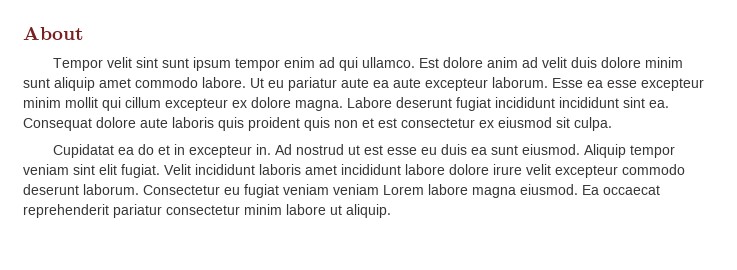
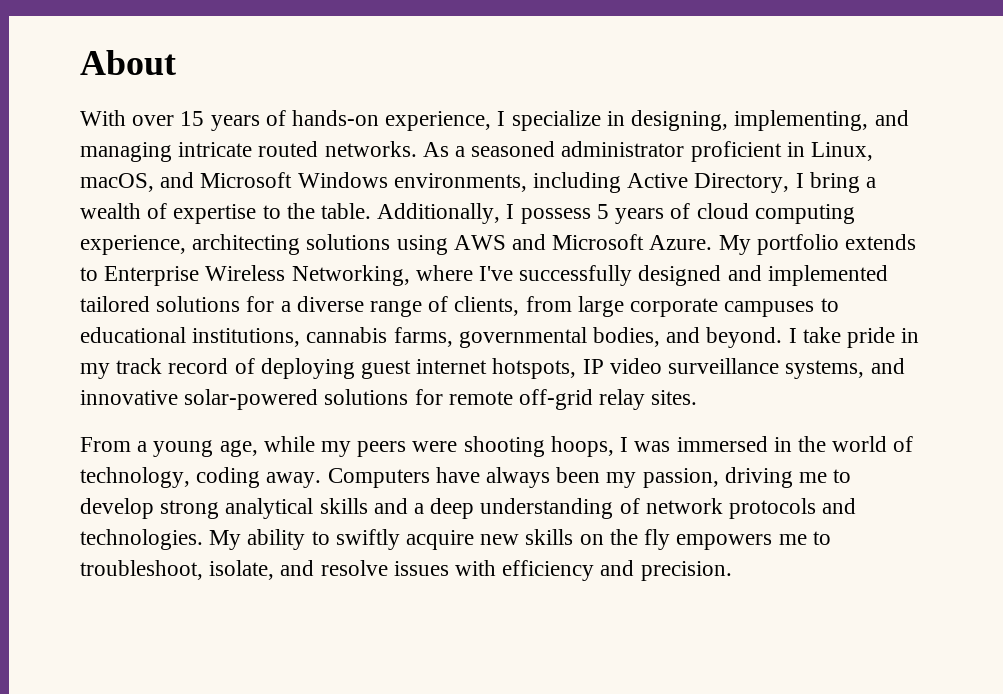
- Tempor velit sint sunt ipsum tempor enim ad qui ullamco. Est dolore anim ad velit duis dolore minim sunt aliquip amet commodo labore. Ut eu pariatur aute ea aute excepteur laborum. Esse ea esse excepteur minim mollit qui cillum excepteur ex dolore magna. Labore deserunt fugiat incididunt incididunt sint ea. Consequat dolore aute laboris quis proident quis non et est consectetur ex eiusmod sit culpa.
- Cupidatat ea do et in excepteur in. Ad nostrud ut est esse eu duis ea sunt eiusmod. Aliquip tempor veniam sint elit fugiat. Velit incididunt laboris amet incididunt labore dolore irure velit excepteur commodo deserunt laborum. Consectetur eu fugiat veniam veniam Lorem labore magna eiusmod. Ea occaecat reprehenderit pariatur consectetur minim labore ut aliquip.
+ With over 15 years of hands-on experience, I specialize in designing, implementing, and managing intricate routed networks. As a seasoned administrator proficient in Linux, macOS, and Microsoft Windows environments, including Active Directory, I bring a wealth of expertise to the table. Additionally, I possess 5 years of cloud computing experience, architecting solutions using AWS and Microsoft Azure. My portfolio extends to Enterprise Wireless Networking, where I've successfully designed and implemented tailored solutions for a diverse range of clients, from large corporate campuses to educational institutions, cannabis farms, governmental bodies, and beyond. I take pride in my track record of deploying guest internet hotspots, IP video surveillance systems, and innovative solar-powered solutions for remote off-grid relay sites.
+ From a young age, while my peers were shooting hoops, I was immersed in the world of technology, coding away. Computers have always been my passion, driving me to develop strong analytical skills and a deep understanding of network protocols and technologies. My ability to swiftly acquire new skills on the fly empowers me to troubleshoot, isolate, and resolve issues with efficiency and precision.

